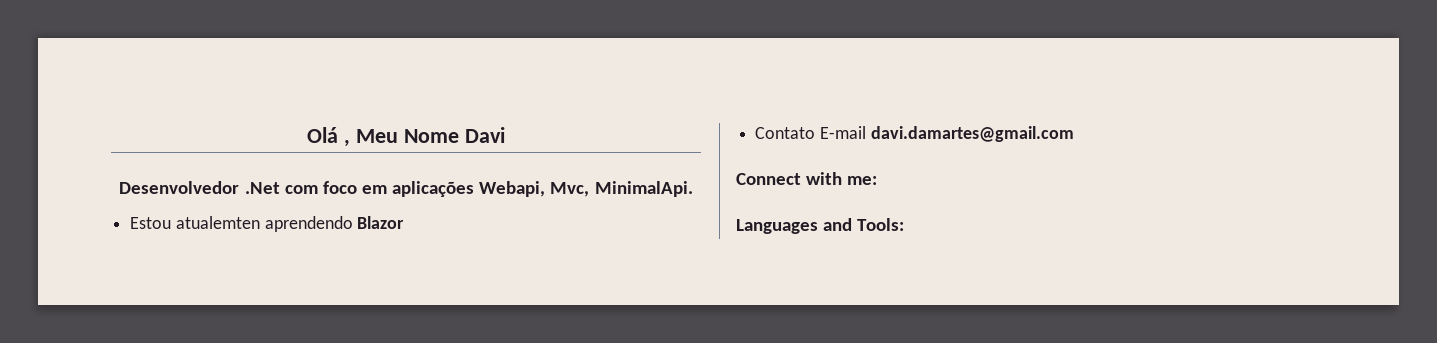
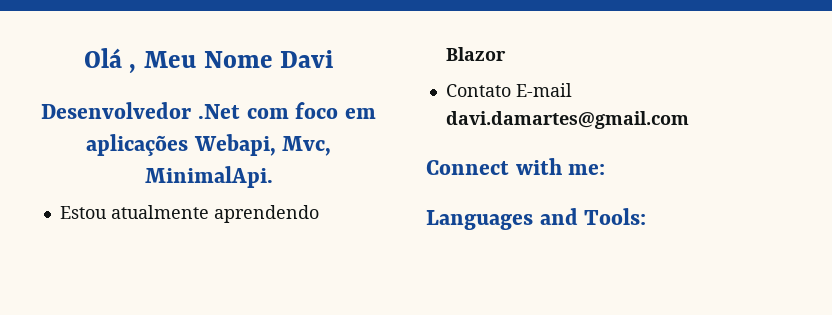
- Estou atualemten aprendendo Blazor
+ Estou atualmente aprendendo Blazor

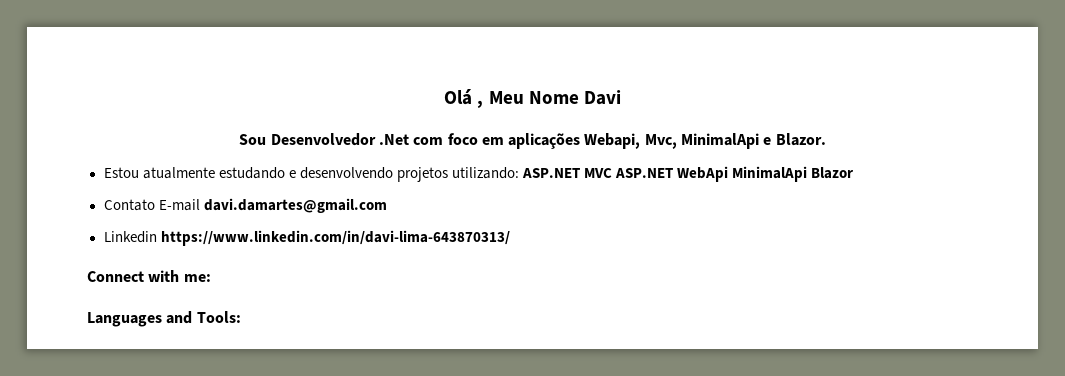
- Desenvolvedor .Net com foco em aplicações Webapi, Mvc, MinimalApi.
+ Sou Desenvolvedor .Net com foco em aplicações Webapi, Mvc, MinimalApi e Blazor.
- Estou atualmente aprendendo Blazor
+ Estou atualmente estudando e desenvolvendo projetos utilizando: ASP.NET MVC ASP.NET WebApi MinimalApi Blazor
+ Linkedin https://www.linkedin.com/in/davi-lima-643870313/

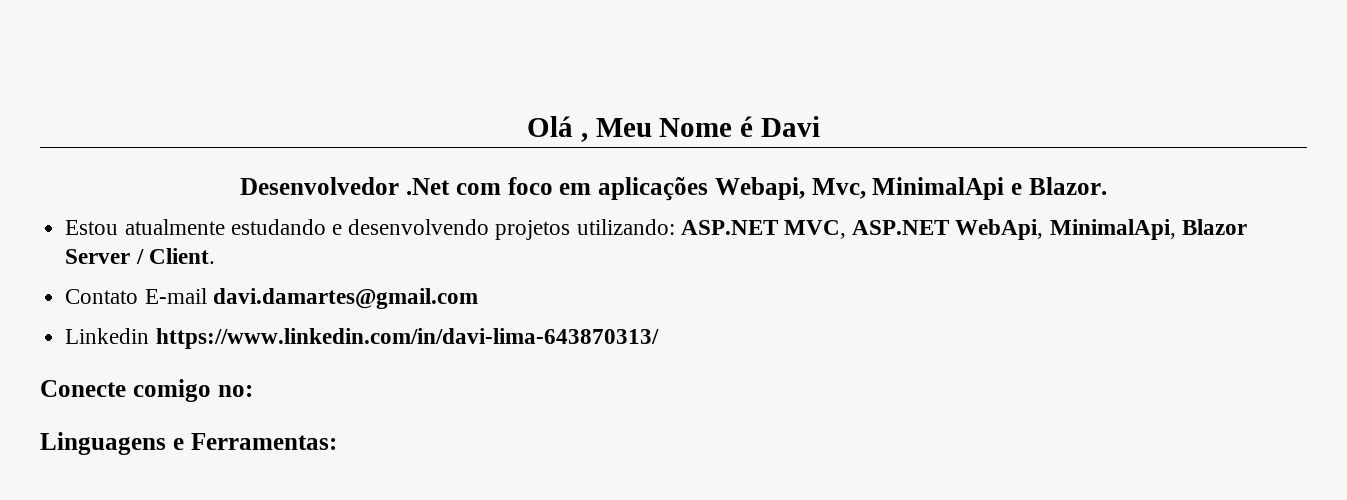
- Olá , Meu Nome Davi
+ Olá , Meu Nome é Davi
- Sou Desenvolvedor .Net com foco em aplicações Webapi, Mvc, MinimalApi e Blazor.
+ Desenvolvedor .Net com foco em aplicações Webapi, Mvc, MinimalApi e Blazor.
- Estou atualmente estudando e desenvolvendo projetos utilizando: ASP.NET MVC ASP.NET WebApi MinimalApi Blazor
+ Estou atualmente estudando e desenvolvendo projetos utilizando: ASP.NET MVC, ASP.NET WebApi, MinimalApi, Blazor Server / Client.
- Connect with me:
- Languages and Tools:
+ Conecte comigo no:
+ Linguagens e Ferramentas:

